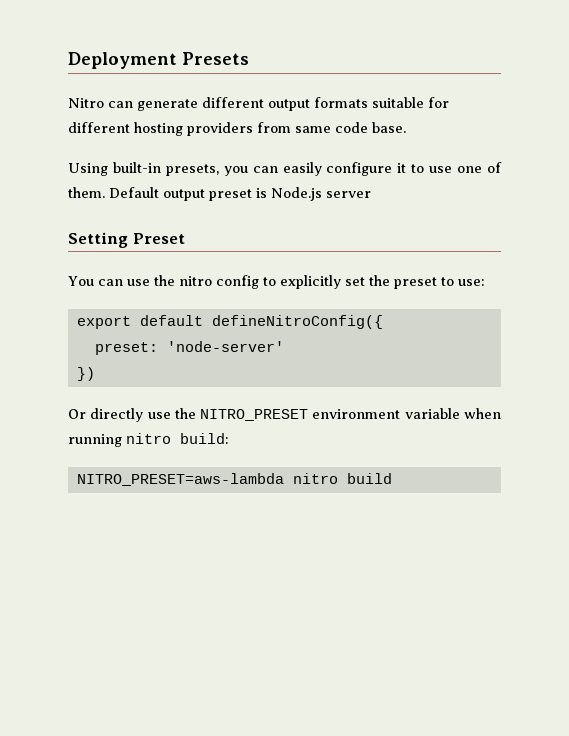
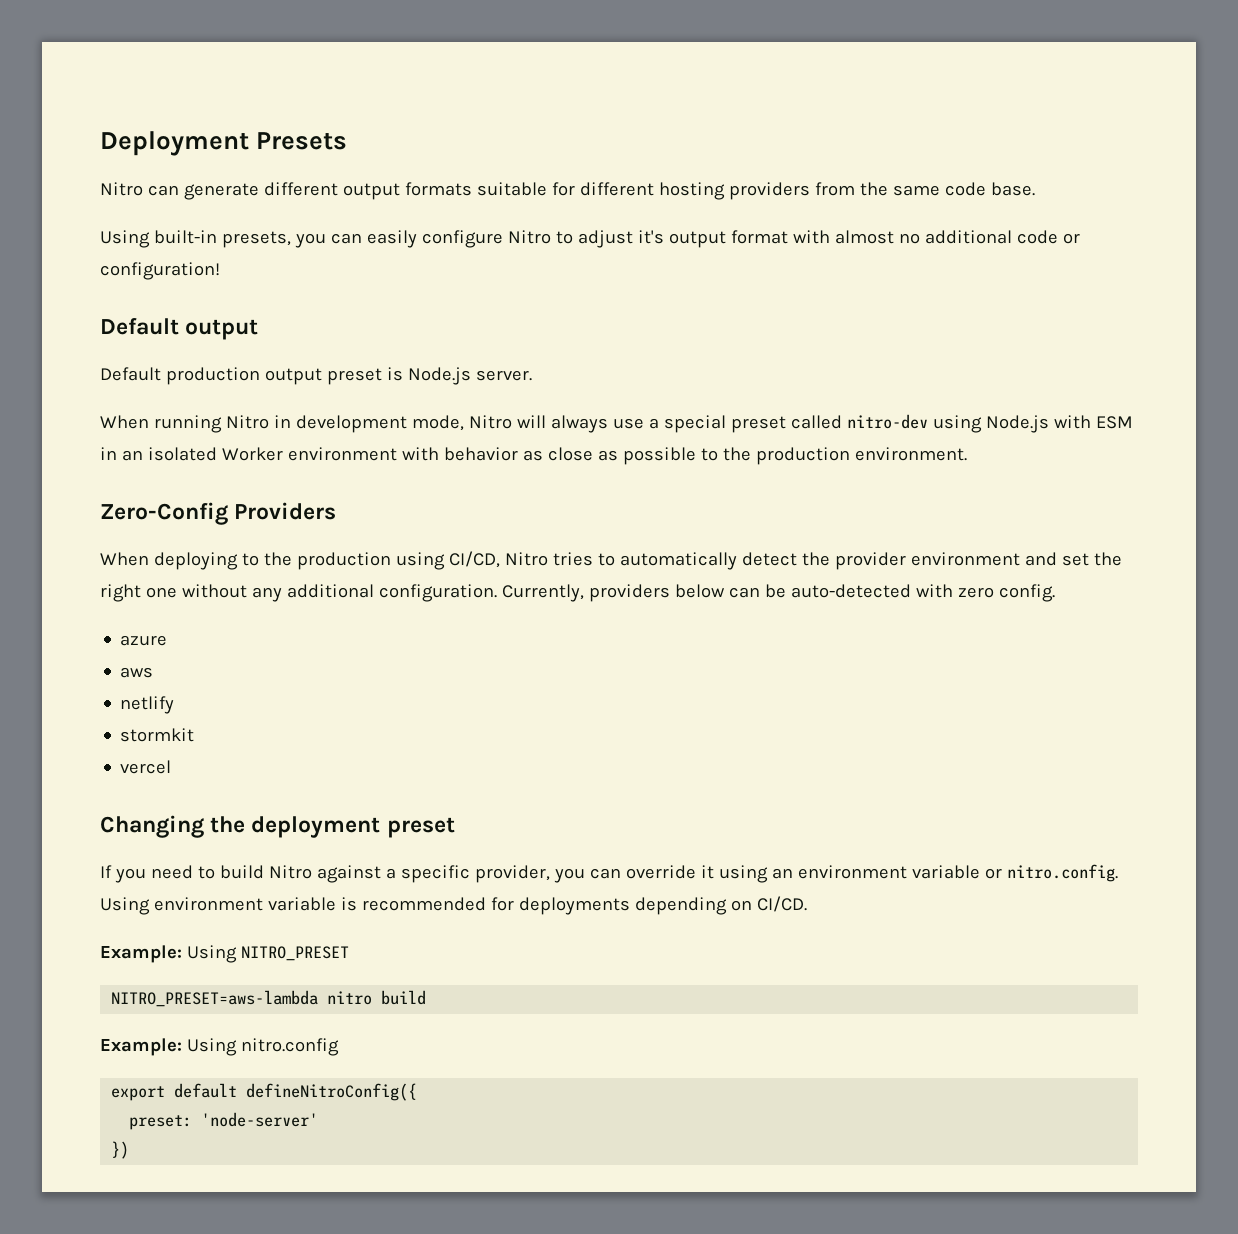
- Nitro can generate different output formats suitable for different hosting providers from same code base.
+ Nitro can generate different output formats suitable for different hosting providers from the same code base.
- Using built-in presets, you can easily configure it to use one of them. Default output preset is Node.js server
- Setting Preset
- You can use the nitro config to explicitly set the preset to use:
+ Using built-in presets, you can easily configure Nitro to adjust it's output format with almost no additional code or configuration!
+ Default output
+ Default production output preset is Node.js server.
+ When running Nitro in development mode, Nitro will always use a special preset called nitro-dev using Node.js with ESM in an isolated Worker environment with behavior as close as possible to the production environment.
+ Zero-Config Providers
+ When deploying to the production using CI/CD, Nitro tries to automatically detect the provider environment and set the right one without any additional configuration. Currently, providers below can be auto-detected with zero config.
+ azure
+ aws
+ netlify
+ stormkit
+ vercel
+ Changing the deployment preset
+ If you need to build Nitro against a specific provider, you can override it using an environment variable or nitro.config. Using environment variable is recommended for deployments depending on CI/CD.
+ Example: Using NITRO_PRESET
+ NITRO_PRESET=aws-lambda nitro build
+ Example: Using nitro.config
- Or directly use the NITRO_PRESET environment variable when running nitro build:
- NITRO_PRESET=aws-lambda nitro build

